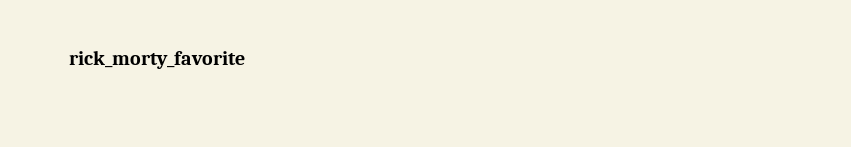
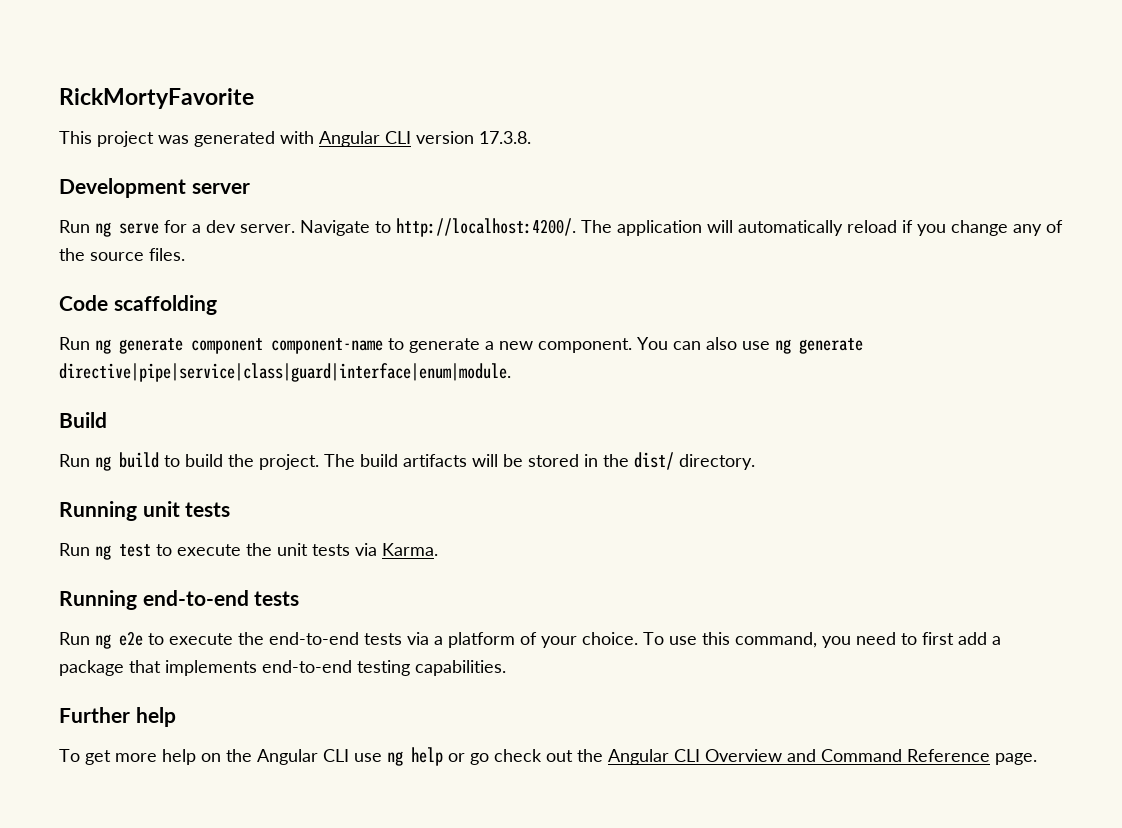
- rick_morty_favorite
+ RickMortyFavorite
+ This project was generated with Angular CLI version 17.3.8.
+ Development server
+ Run ng serve for a dev server. Navigate to http://localhost:4200/. The application will automatically reload if you change any of the source files.
+ Code scaffolding
+ Run ng generate component component-name to generate a new component. You can also use ng generate directive|pipe|service|class|guard|interface|enum|module.
+ Build
+ Run ng build to build the project. The build artifacts will be stored in the dist/ directory.
+ Running unit tests
+ Run ng test to execute the unit tests via Karma.
+ Running end-to-end tests
+ Run ng e2e to execute the end-to-end tests via a platform of your choice. To use this command, you need to first add a package that implements end-to-end testing capabilities.
+ Further help
+ To get more help on the Angular CLI use ng help or go check out the Angular CLI Overview and Command Reference page.

